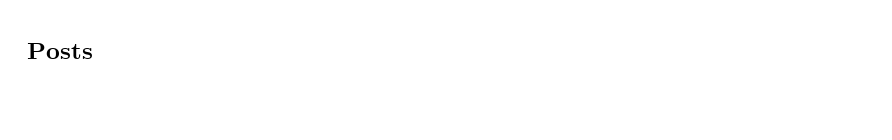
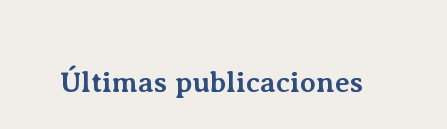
- Posts
+ Últimas publicaciones

